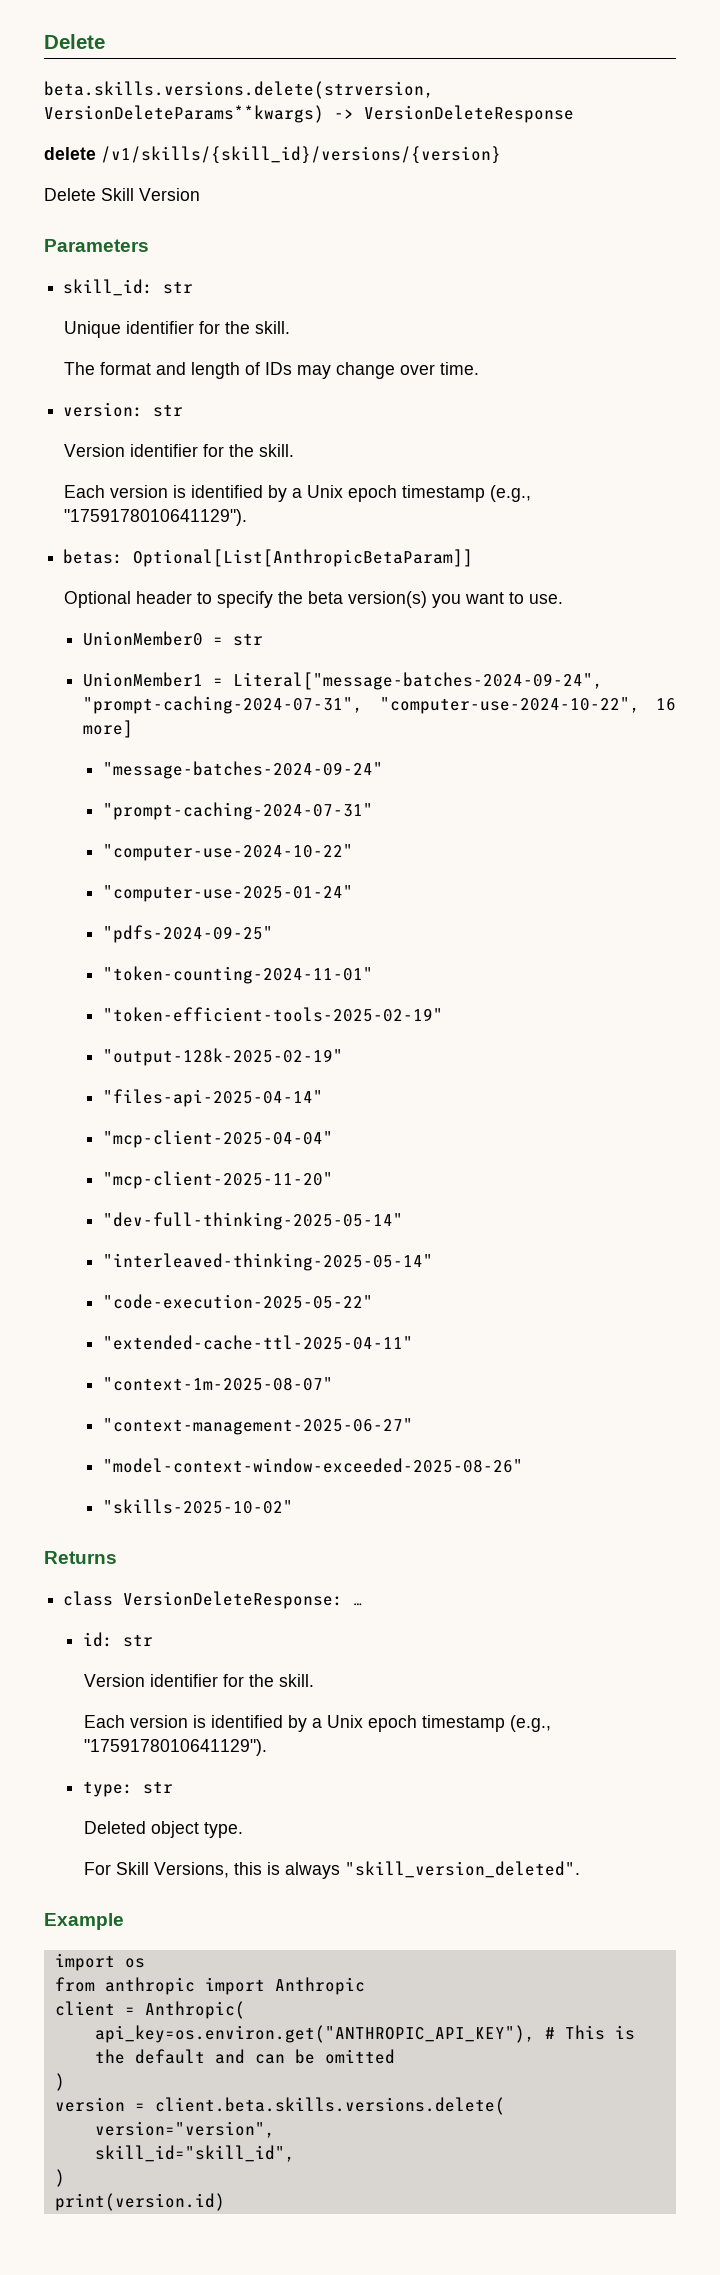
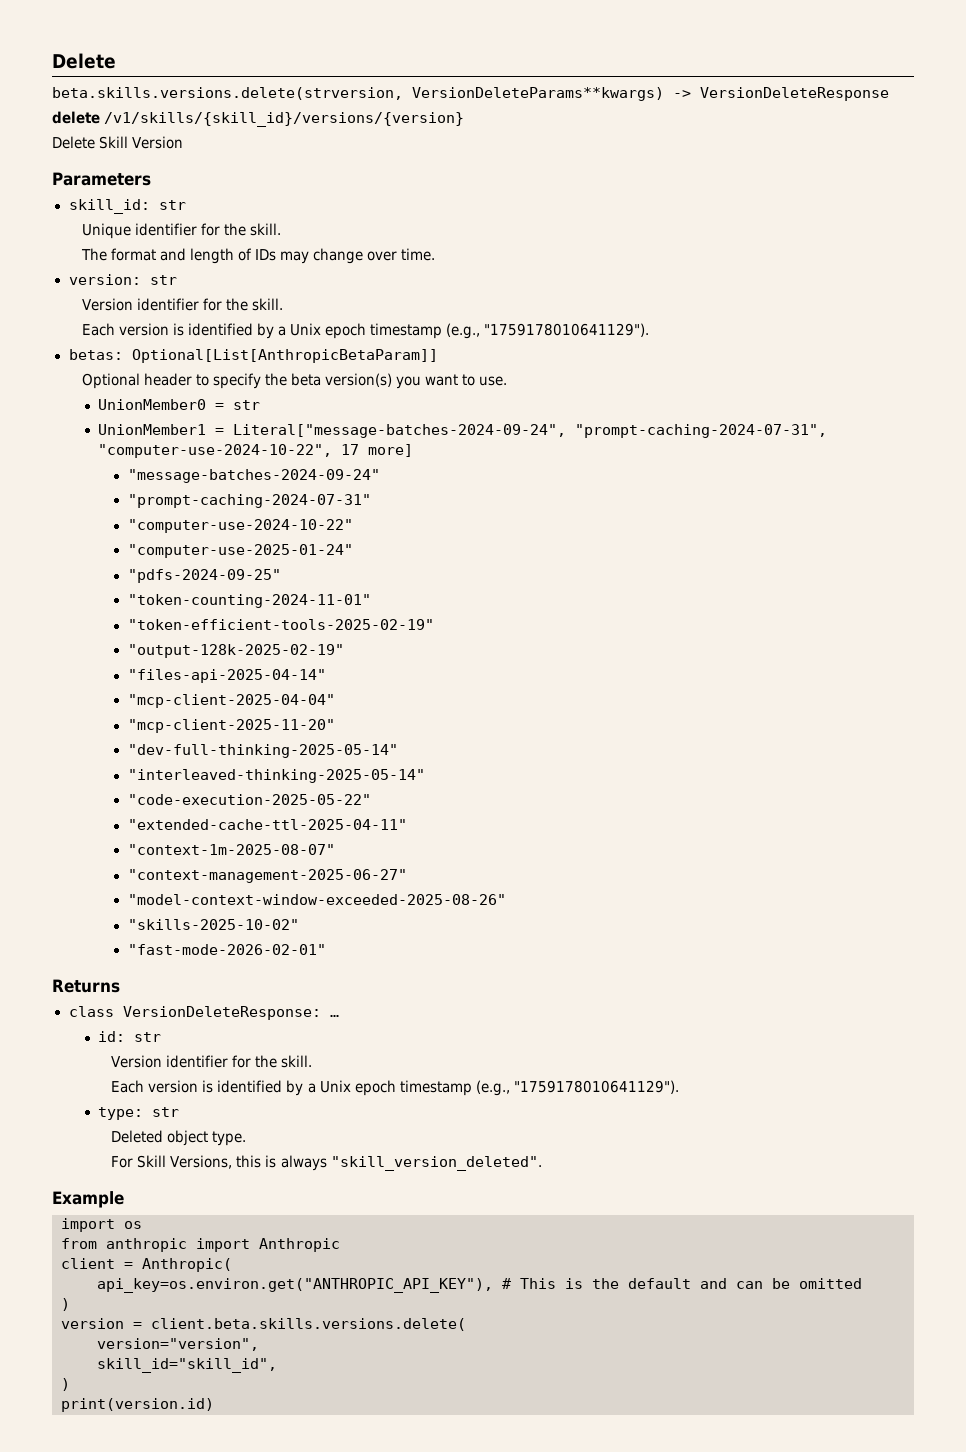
- UnionMember1 = Literal["message-batches-2024-09-24", "prompt-caching-2024-07-31", "computer-use-2024-10-22", 16 more]
+ UnionMember1 = Literal["message-batches-2024-09-24", "prompt-caching-2024-07-31", "computer-use-2024-10-22", 17 more]
+ "fast-mode-2026-02-01"

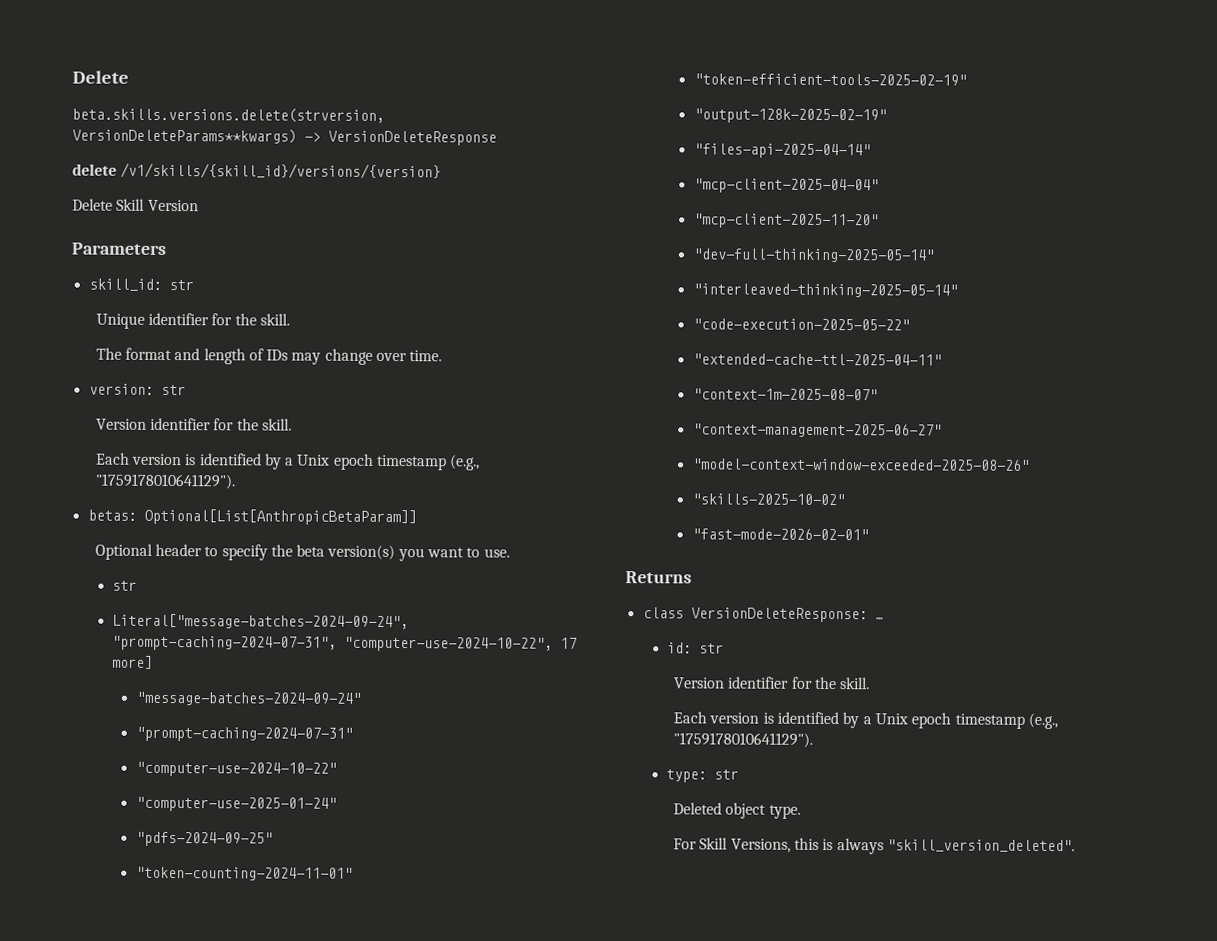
  Optional header to specify the beta version(s) you want to use.
- UnionMember0 = str
- UnionMember1 = Literal["message-batches-2024-09-24", "prompt-caching-2024-07-31", "computer-use-2024-10-22", 17 more]
+ str
+ Literal["message-batches-2024-09-24", "prompt-caching-2024-07-31", "computer-use-2024-10-22", 17 more]
- Example
- import os
- from anthropic import Anthropic
- client = Anthropic(
- api_key=os.environ.get("ANTHROPIC_API_KEY"), # This is the default and can be omitted
- )
- version = client.beta.skills.versions.delete(
- version="version",
- skill_id="skill_id",
- )
- print(version.id)

